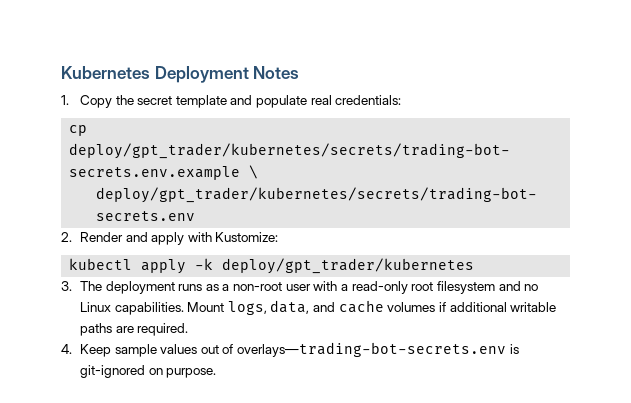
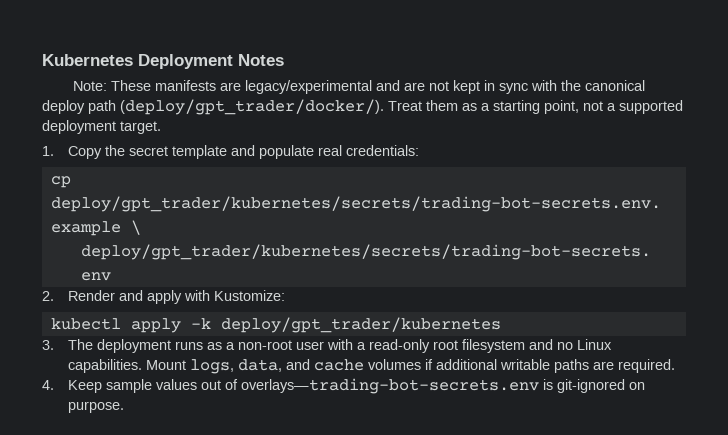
+ Note: These manifests are legacy/experimental and are not kept in sync with the canonical deploy path (deploy/gpt_trader/docker/). Treat them as a starting point, not a supported deployment target.

